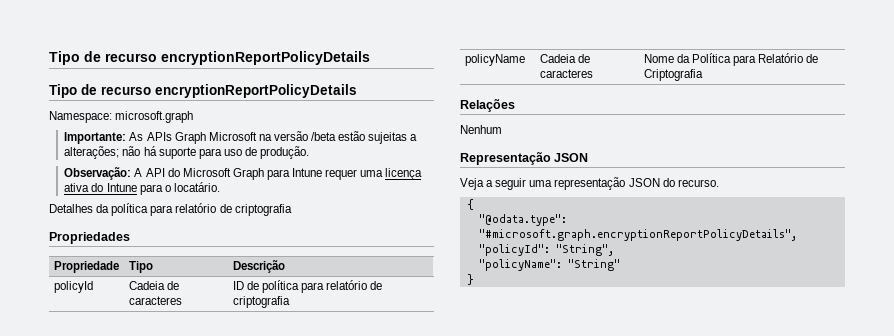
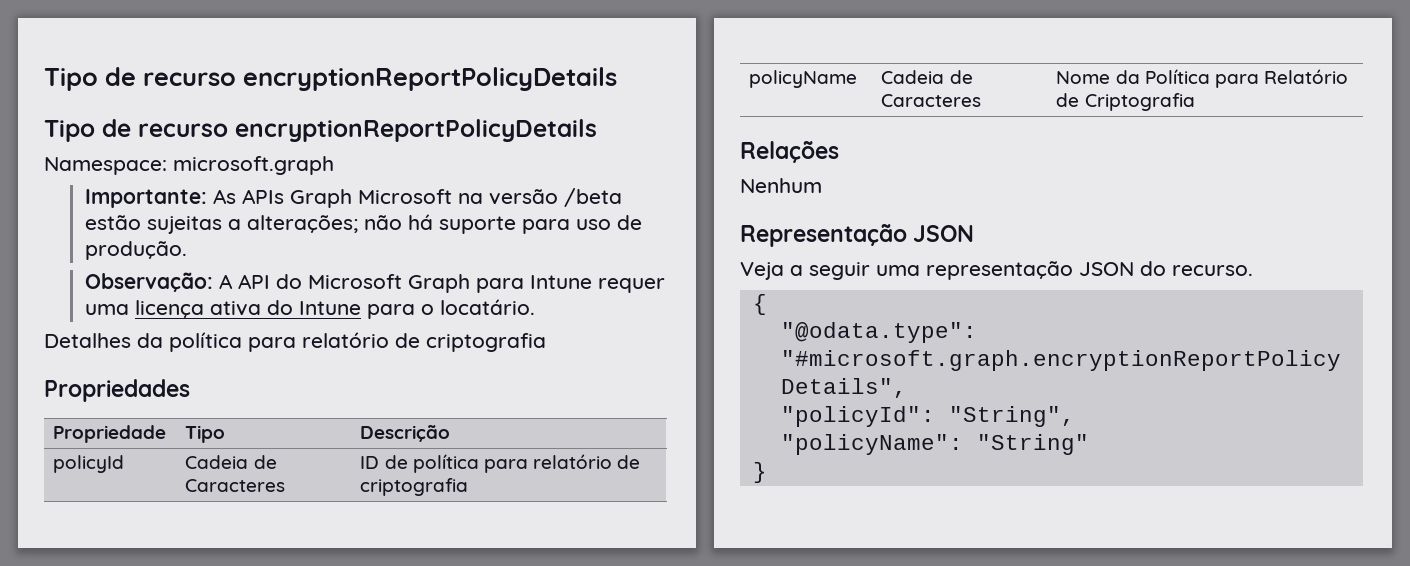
- policyId | Cadeia de caracteres | ID de política para relatório de criptografia
+ policyId | Cadeia de Caracteres | ID de política para relatório de criptografia
- policyName | Cadeia de caracteres | Nome da Política para Relatório de Criptografia
+ policyName | Cadeia de Caracteres | Nome da Política para Relatório de Criptografia

